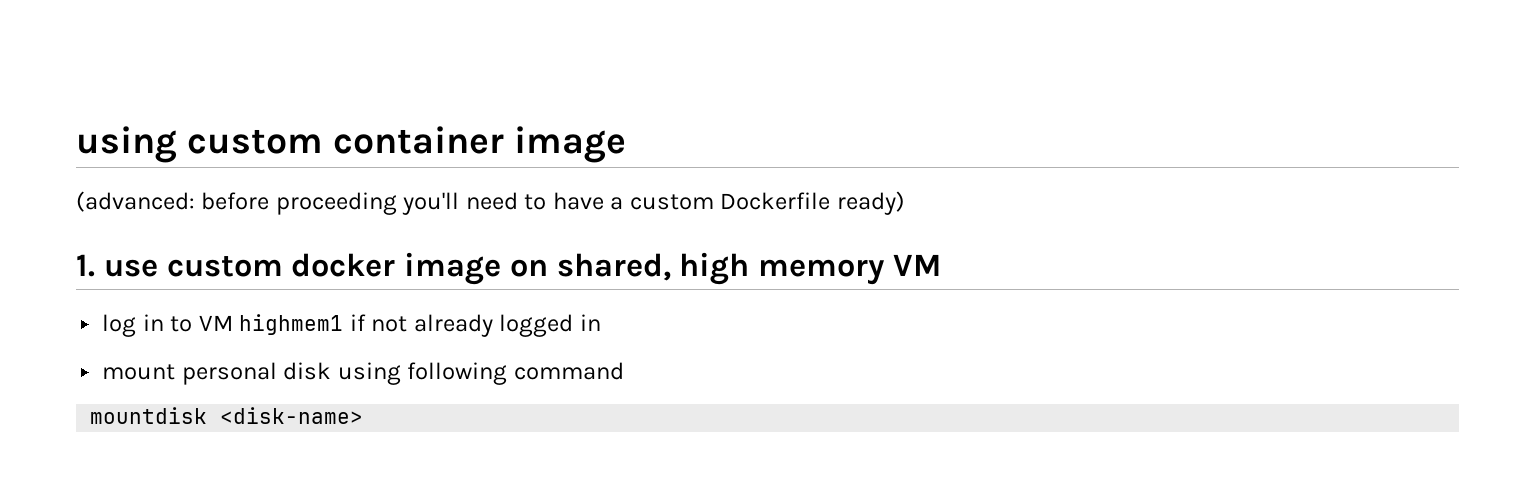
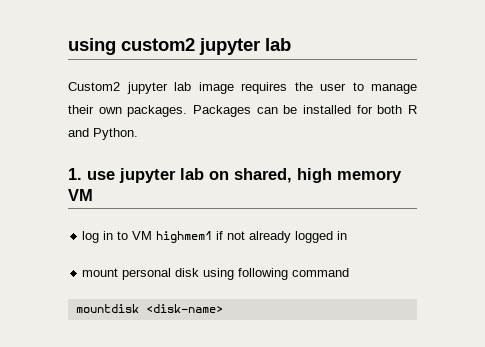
- using custom container image
- (advanced: before proceeding you'll need to have a custom Dockerfile ready)
+ using custom2 jupyter lab
+ Custom2 jupyter lab image requires the user to manage their own packages. Packages can be installed for both R and Python.
- 1. use custom docker image on shared, high memory VM
+ 1. use jupyter lab on shared, high memory VM

